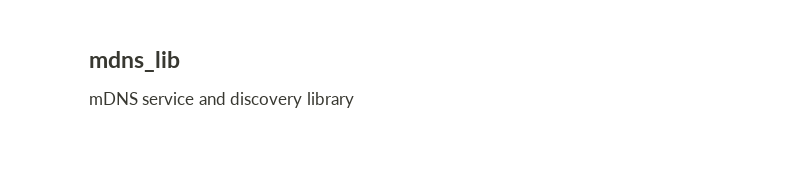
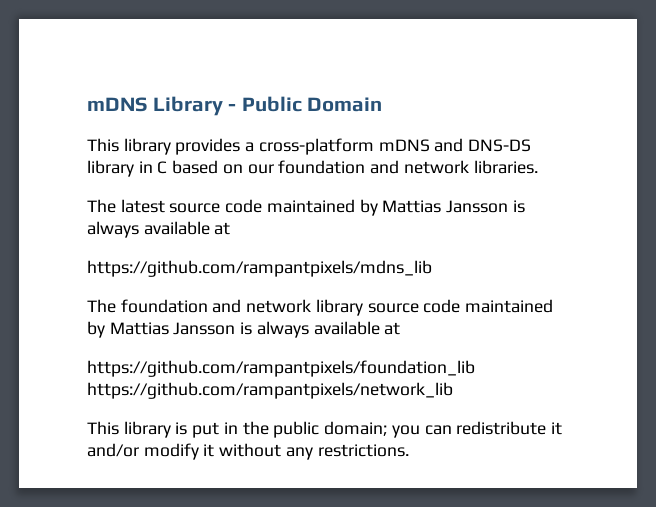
- mdns_lib
- mDNS service and discovery library
+ mDNS Library - Public Domain
+ This library provides a cross-platform mDNS and DNS-DS library in C based on our foundation and network libraries.
+ The latest source code maintained by Mattias Jansson is always available at
+ https://github.com/rampantpixels/mdns_lib
+ The foundation and network library source code maintained by Mattias Jansson is always available at
+ https://github.com/rampantpixels/foundation_lib https://github.com/rampantpixels/network_lib
+ This library is put in the public domain; you can redistribute it and/or modify it without any restrictions.

